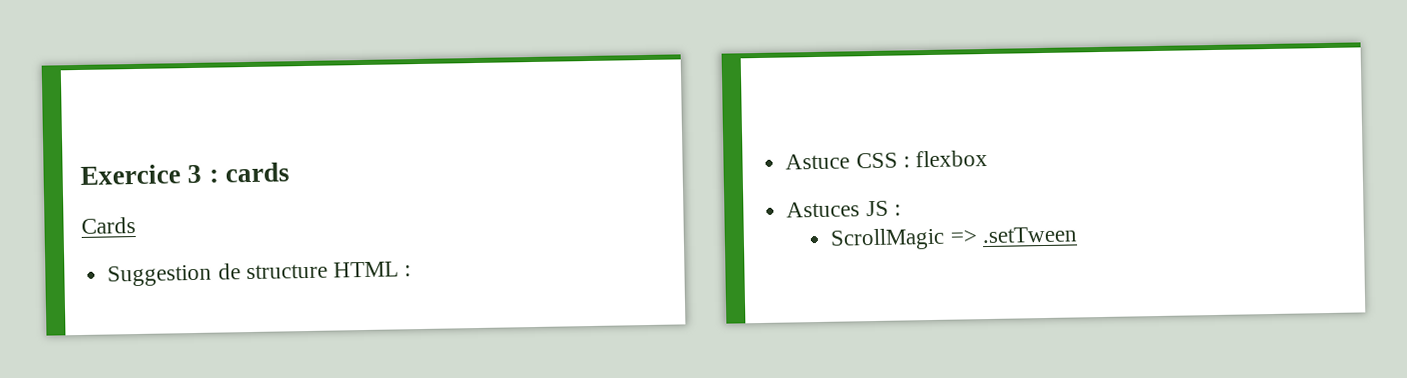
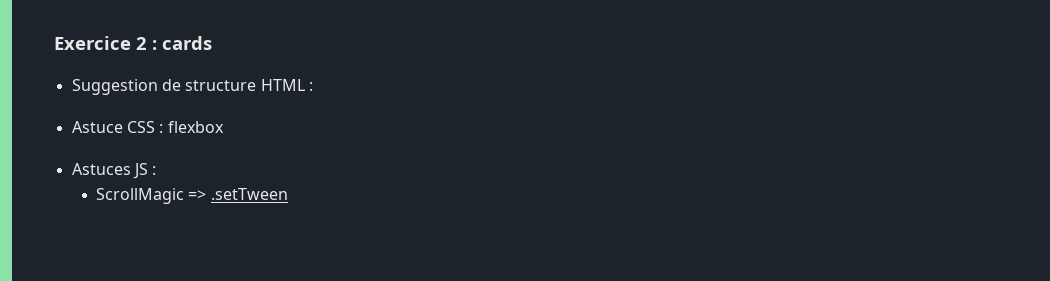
- Exercice 3 : cards
+ Exercice 2 : cards
- Cards

